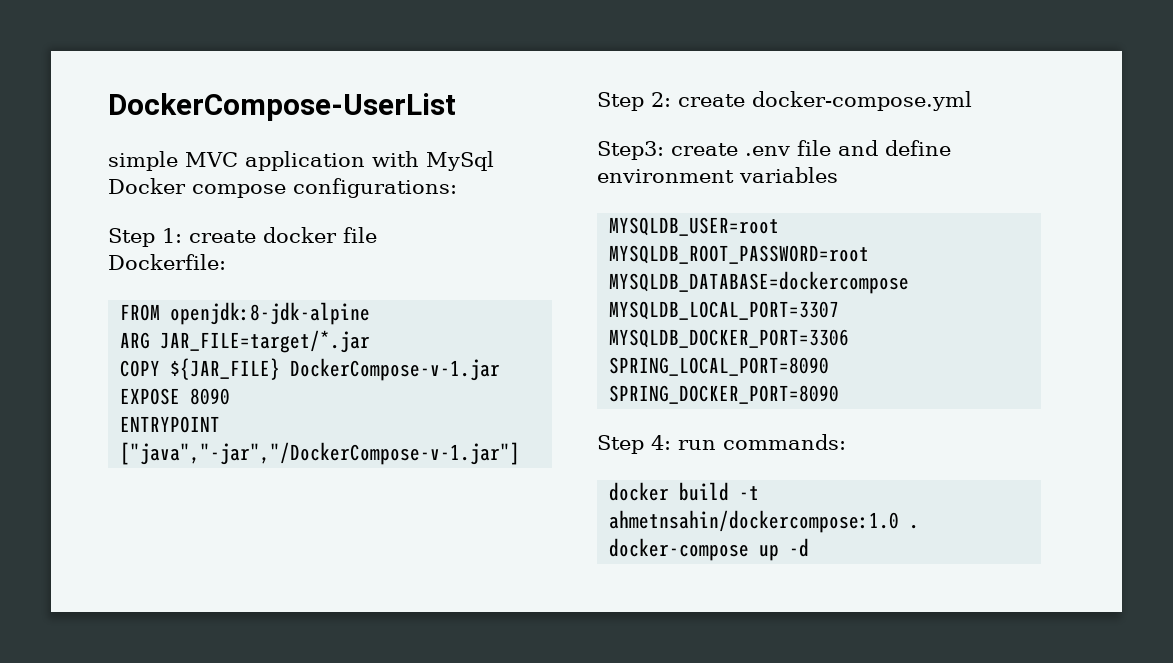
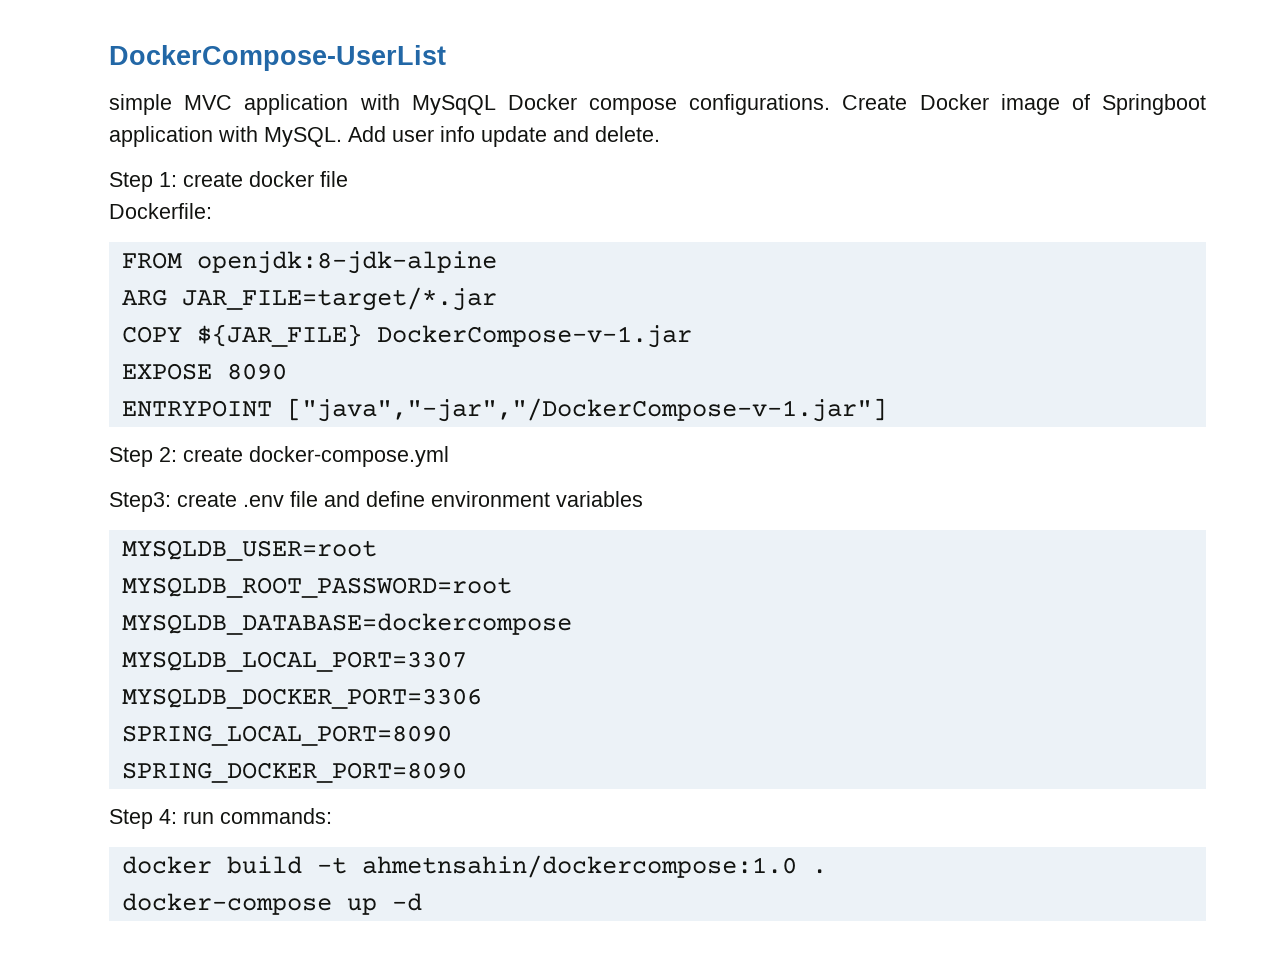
- simple MVC application with MySql Docker compose configurations:
+ simple MVC application with MySqQL Docker compose configurations. Create Docker image of Springboot application with MySQL. Add user info update and delete.

